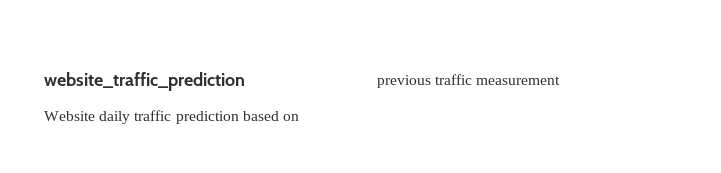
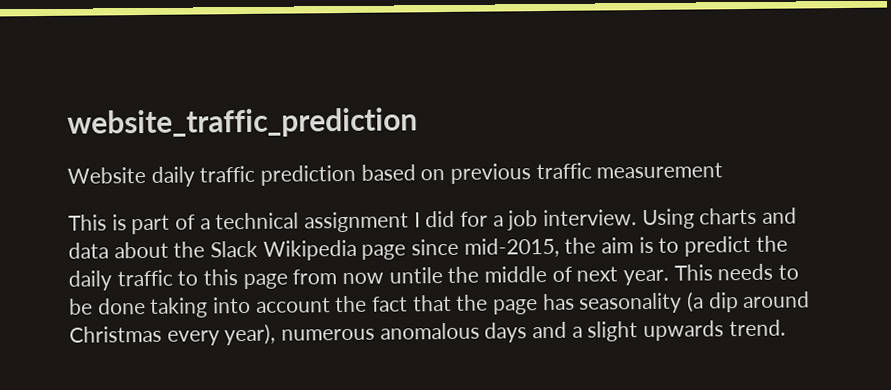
+ This is part of a technical assignment I did for a job interview. Using charts and data about the Slack Wikipedia page since mid-2015, the aim is to predict the daily traffic to this page from now untile the middle of next year. This needs to be done taking into account the fact that the page has seasonality (a dip around Christmas every year), numerous anomalous days and a slight upwards trend.

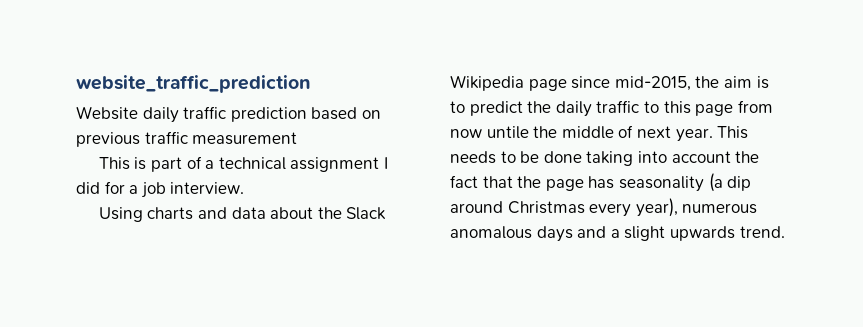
- This is part of a technical assignment I did for a job interview. Using charts and data about the Slack Wikipedia page since mid-2015, the aim is to predict the daily traffic to this page from now untile the middle of next year.
+ This is part of a technical assignment I did for a job interview.
+ Using charts and data about the Slack Wikipedia page since mid-2015, the aim is to predict the daily traffic to this page from now untile the middle of next year.

